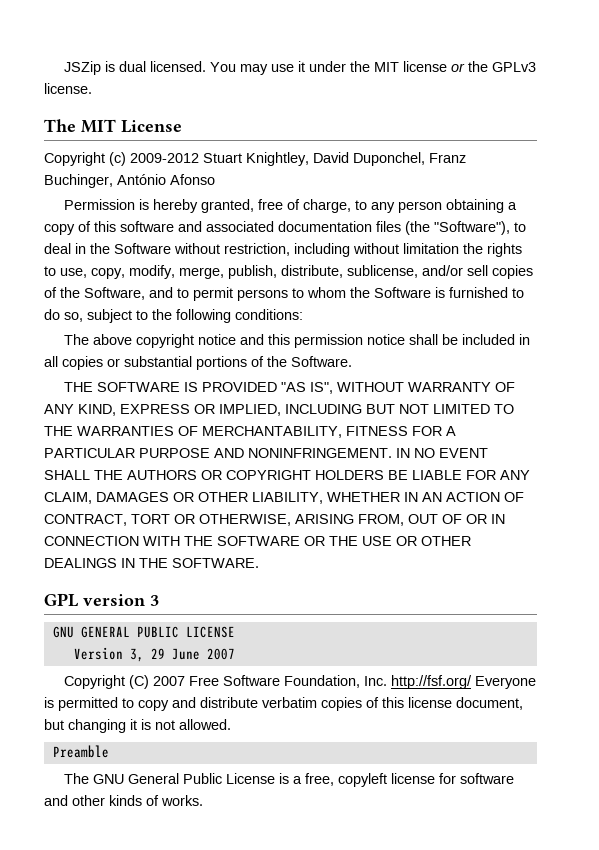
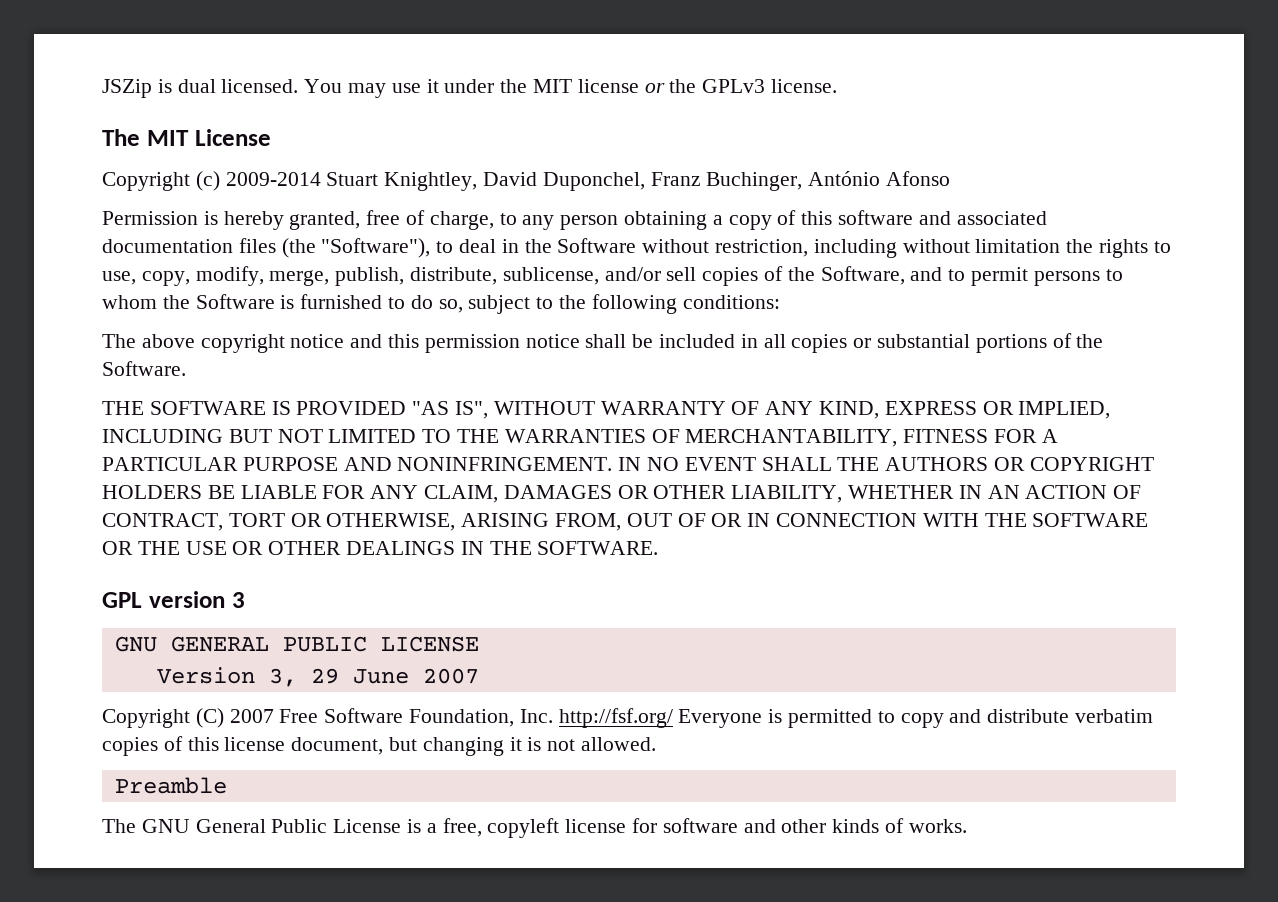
- Copyright (c) 2009-2012 Stuart Knightley, David Duponchel, Franz Buchinger, António Afonso
+ Copyright (c) 2009-2014 Stuart Knightley, David Duponchel, Franz Buchinger, António Afonso

